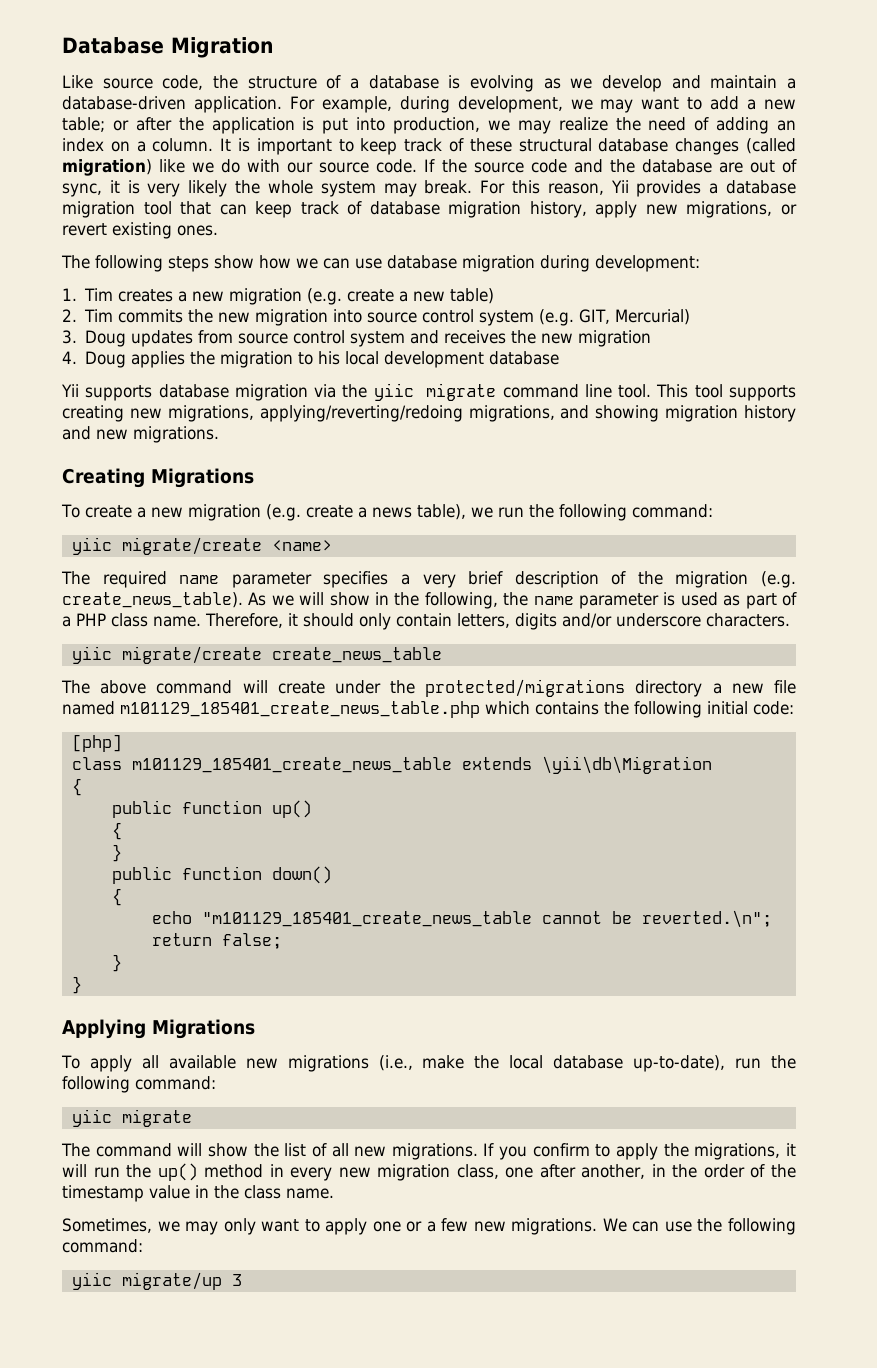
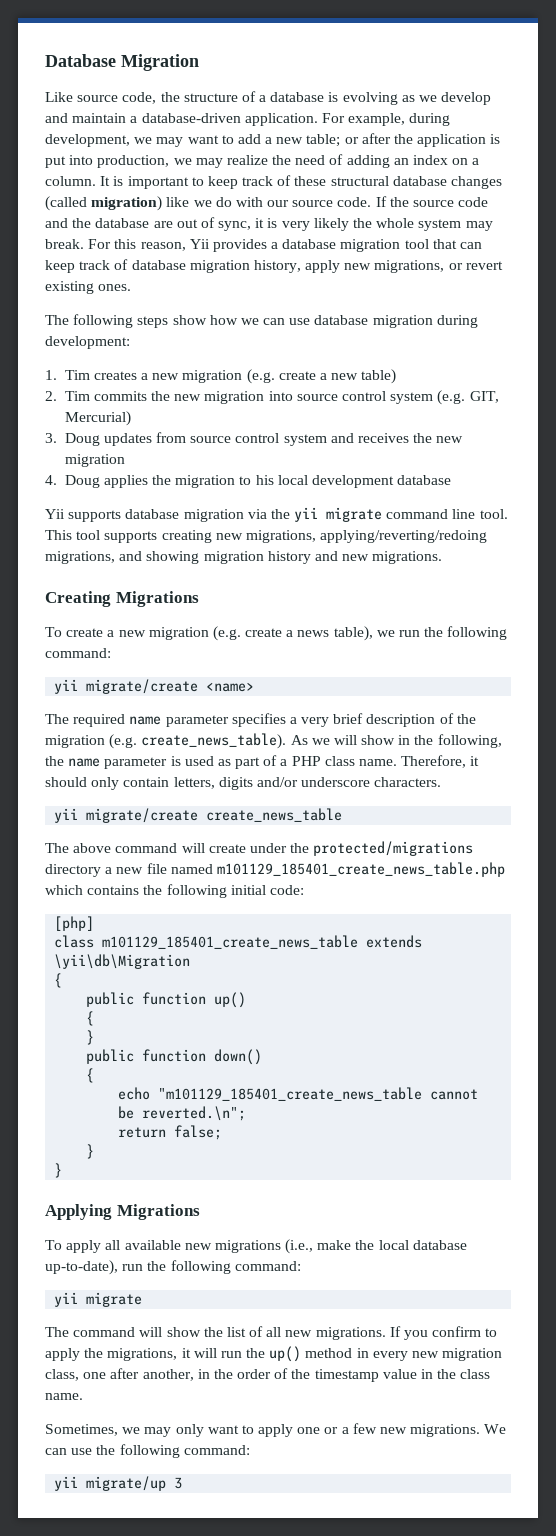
- Yii supports database migration via the yiic migrate command line tool.
+ Yii supports database migration via the yii migrate command line tool.
- yiic migrate/create <name>
+ yii migrate/create <name>
- yiic migrate/create create_news_table
+ yii migrate/create create_news_table
  To apply all available new migrations (i.e., make the local database up-to-date), run the following command:
- yiic migrate
+ yii migrate
- yiic migrate/up 3
+ yii migrate/up 3

